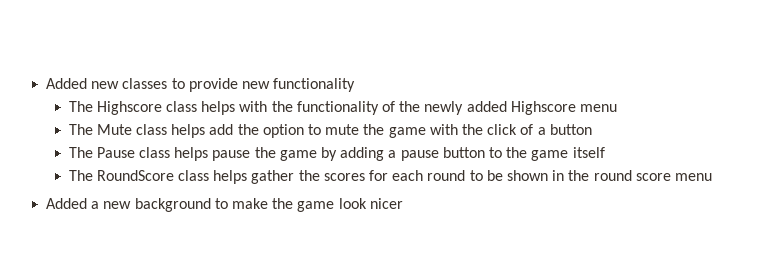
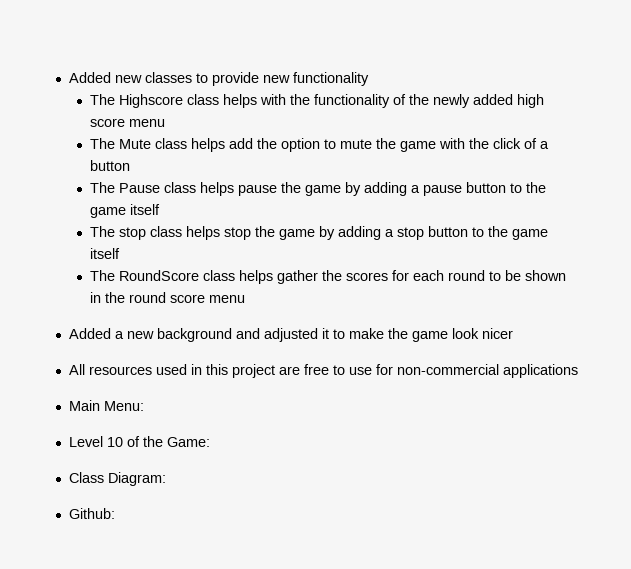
- The Highscore class helps with the functionality of the newly added Highscore menu
+ The Highscore class helps with the functionality of the newly added high score menu
+ The stop class helps stop the game by adding a stop button to the game itself
- Added a new background to make the game look nicer
+ Added a new background and adjusted it to make the game look nicer
+ All resources used in this project are free to use for non-commercial applications
+ Main Menu:
+ Level 10 of the Game:
+ Class Diagram:
+ Github:

